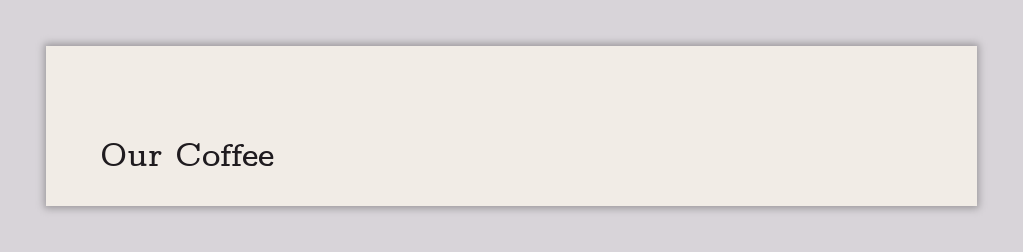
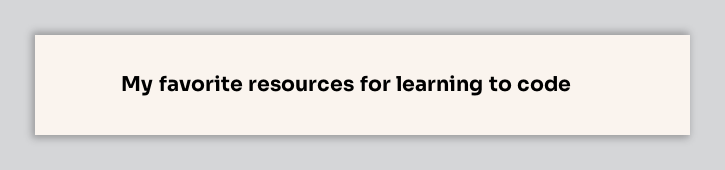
- Our Coffee
+ My favorite resources for learning to code

